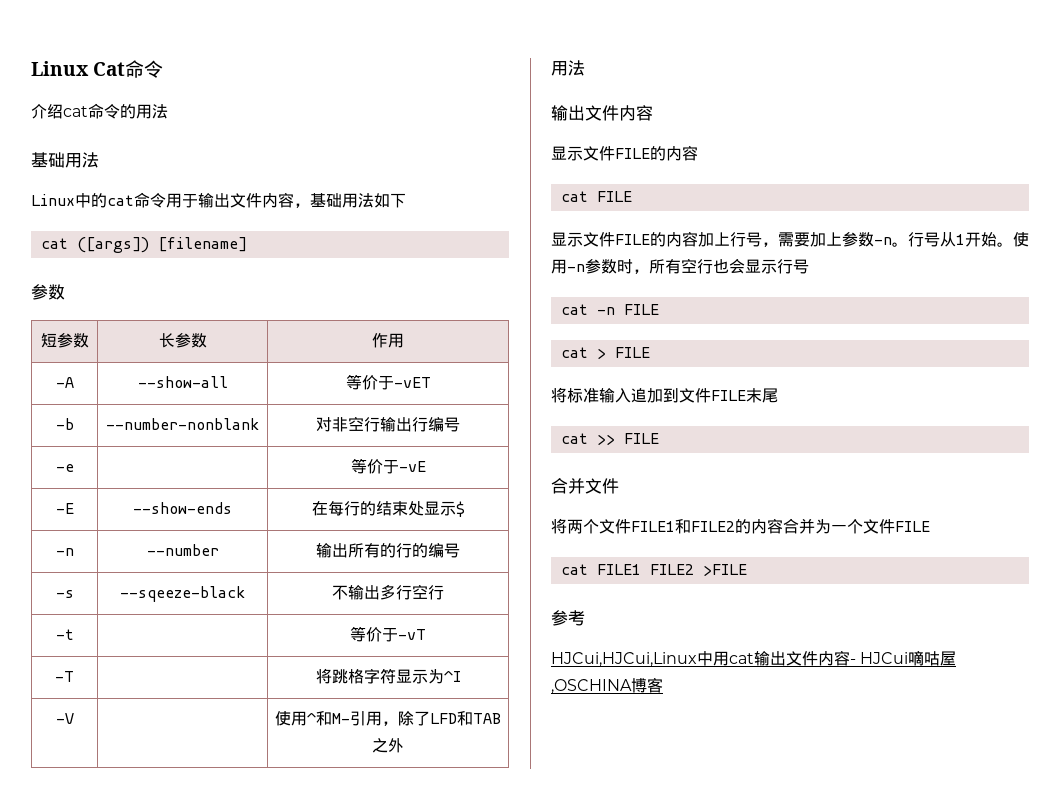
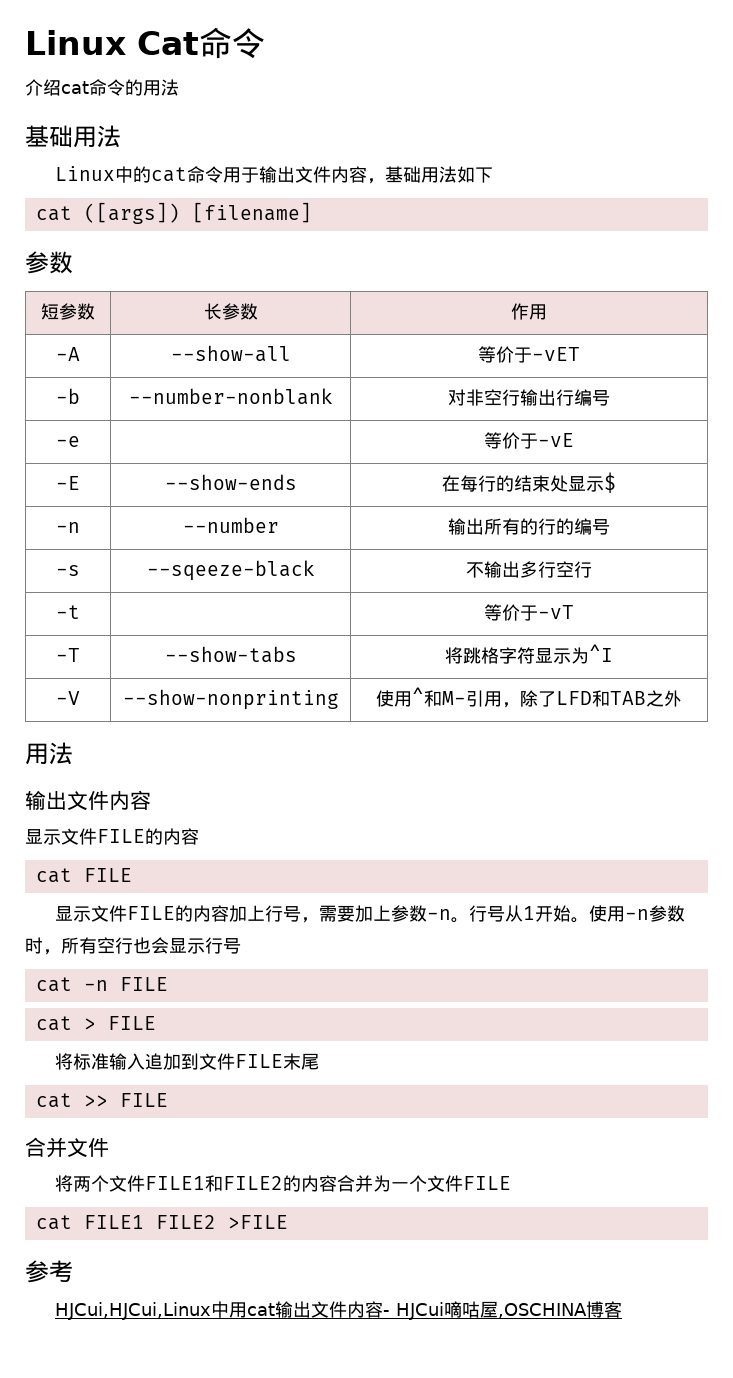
- -T | | 将跳格字符显示为^I
+ -T | --show-tabs | 将跳格字符显示为^I
- -V | | 使用^和M-引用，除了LFD和TAB之外
+ -V | --show-nonprinting | 使用^和M-引用，除了LFD和TAB之外

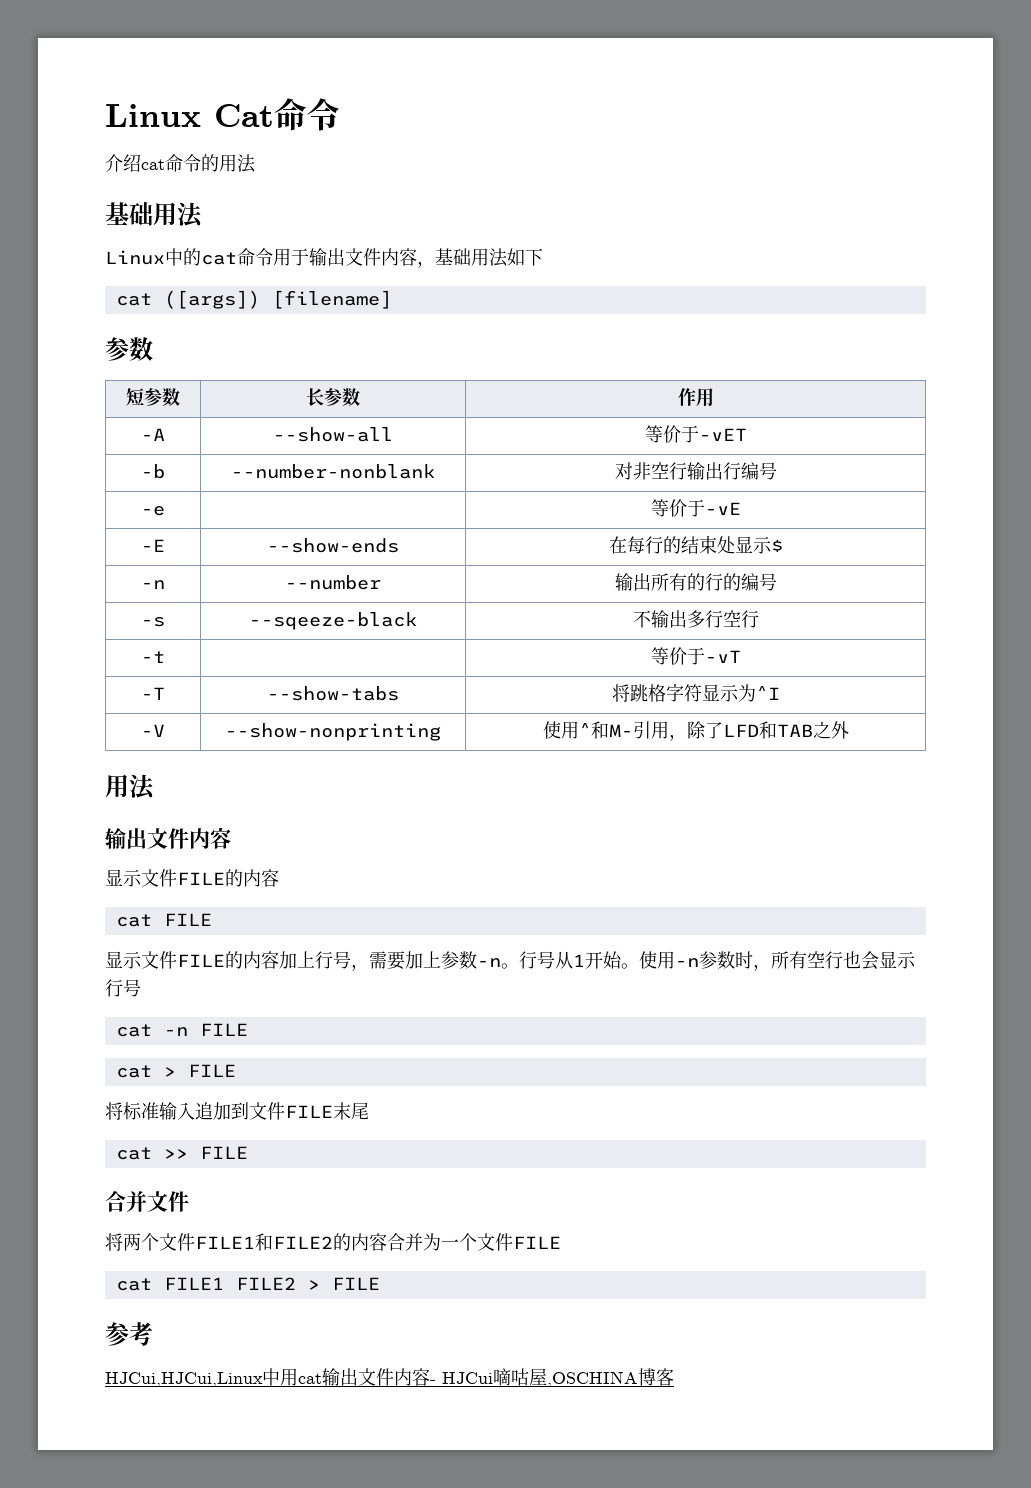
- cat FILE1 FILE2 >FILE
+ cat FILE1 FILE2 > FILE

